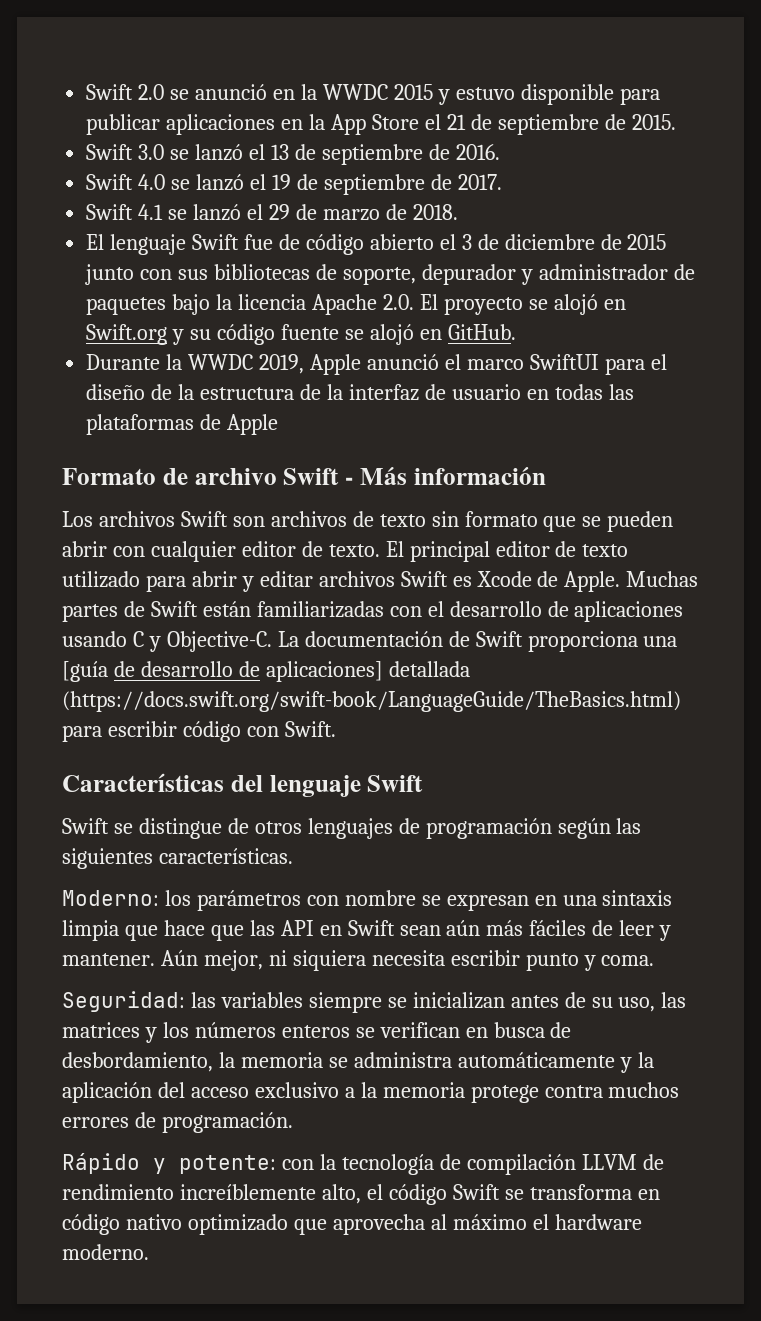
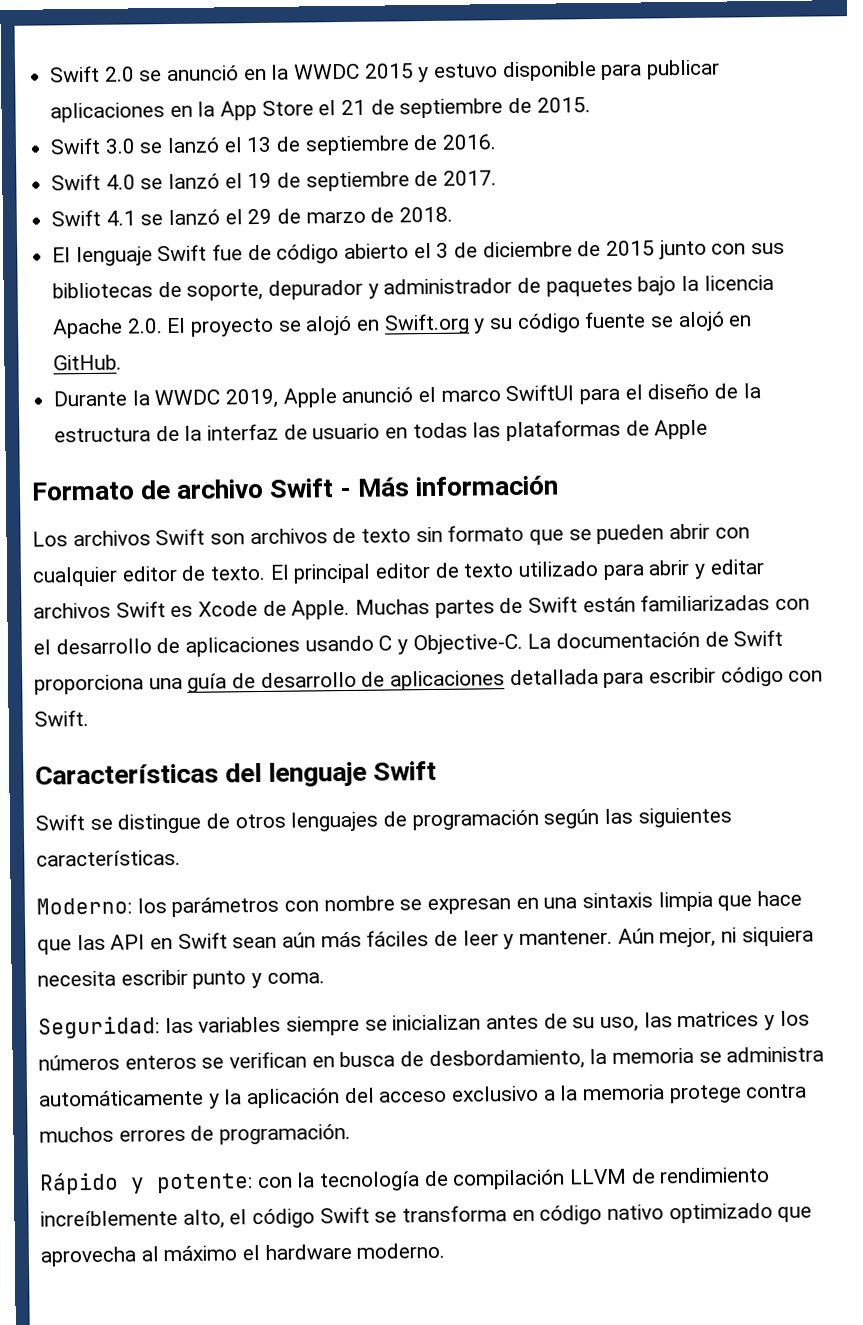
- La documentación de Swift proporciona una [guía de desarrollo de aplicaciones] detallada (https://docs.swift.org/swift-book/LanguageGuide/TheBasics.html) para escribir código con Swift.
+ La documentación de Swift proporciona una guía de desarrollo de aplicaciones detallada para escribir código con Swift.

